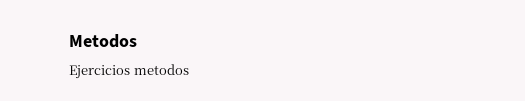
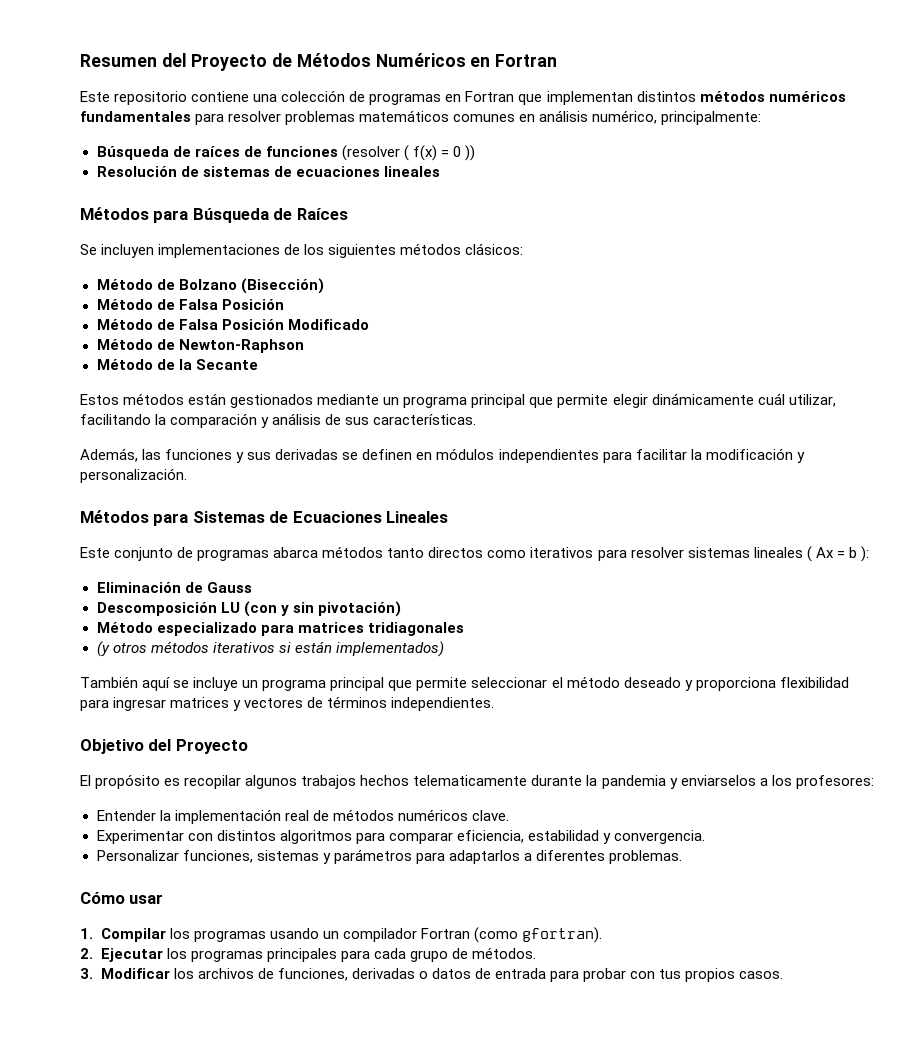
- Metodos
- Ejercicios metodos
+ Resumen del Proyecto de Métodos Numéricos en Fortran
+ Este repositorio contiene una colección de programas en Fortran que implementan distintos métodos numéricos fundamentales para resolver problemas matemáticos comunes en análisis numérico, principalmente:
+ Búsqueda de raíces de funciones (resolver ( f(x) = 0 ))
+ Resolución de sistemas de ecuaciones lineales
+ Métodos para Búsqueda de Raíces
+ Se incluyen implementaciones de los siguientes métodos clásicos:
+ Método de Bolzano (Bisección)
+ Método de Falsa Posición
+ Método de Falsa Posición Modificado
+ Método de Newton-Raphson
+ Método de la Secante
+ Estos métodos están gestionados mediante un programa principal que permite elegir dinámicamente cuál utilizar, facilitando la comparación y análisis de sus características.
+ Además, las funciones y sus derivadas se definen en módulos independientes para facilitar la modificación y personalización.
+ Métodos para Sistemas de Ecuaciones Lineales
+ Este conjunto de programas abarca métodos tanto directos como iterativos para resolver sistemas lineales ( Ax = b ):
+ Eliminación de Gauss
+ Descomposición LU (con y sin pivotación)
+ Método especializado para matrices tridiagonales
+ (y otros métodos iterativos si están implementados)
+ También aquí se incluye un programa principal que permite seleccionar el método deseado y proporciona flexibilidad para ingresar matrices y vectores de términos independientes.
+ Objetivo del Proyecto
+ El propósito es recopilar algunos trabajos hechos telematicamente durante la pandemia y enviarselos a los profesores:
+ Entender la implementación real de métodos numéricos clave.
+ Experimentar con distintos algoritmos para comparar eficiencia, estabilidad y convergencia.
+ Personalizar funciones, sistemas y parámetros para adaptarlos a diferentes problemas.
+ Cómo usar
+ 1. Compilar los programas usando un compilador Fortran (como gfortran).
+ 2. Ejecutar los programas principales para cada grupo de métodos.
+ 3. Modificar los archivos de funciones, derivadas o datos de entrada para probar con tus propios casos.

